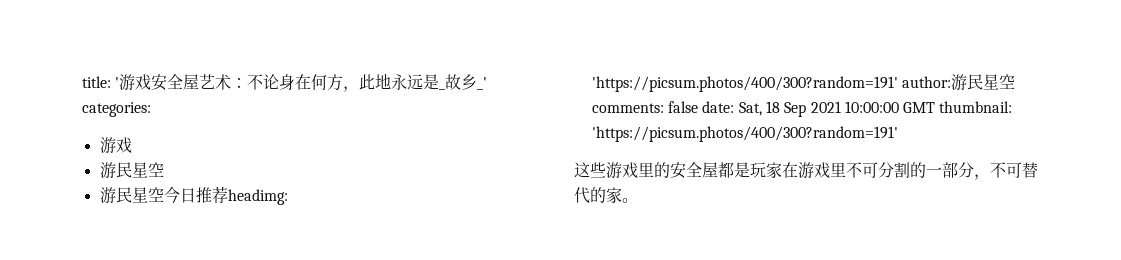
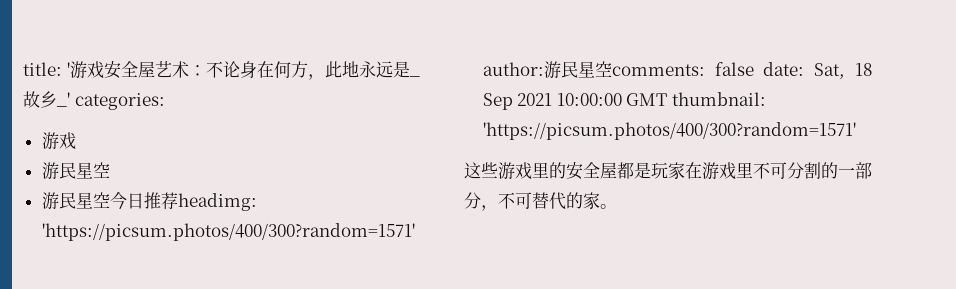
- 游民星空今日推荐headimg: 'https://picsum.photos/400/300?random=191' author:游民星空comments: false date: Sat, 18 Sep 2021 10:00:00 GMT thumbnail: 'https://picsum.photos/400/300?random=191'
+ 游民星空今日推荐headimg: 'https://picsum.photos/400/300?random=1571' author:游民星空comments: false date: Sat, 18 Sep 2021 10:00:00 GMT thumbnail: 'https://picsum.photos/400/300?random=1571'

